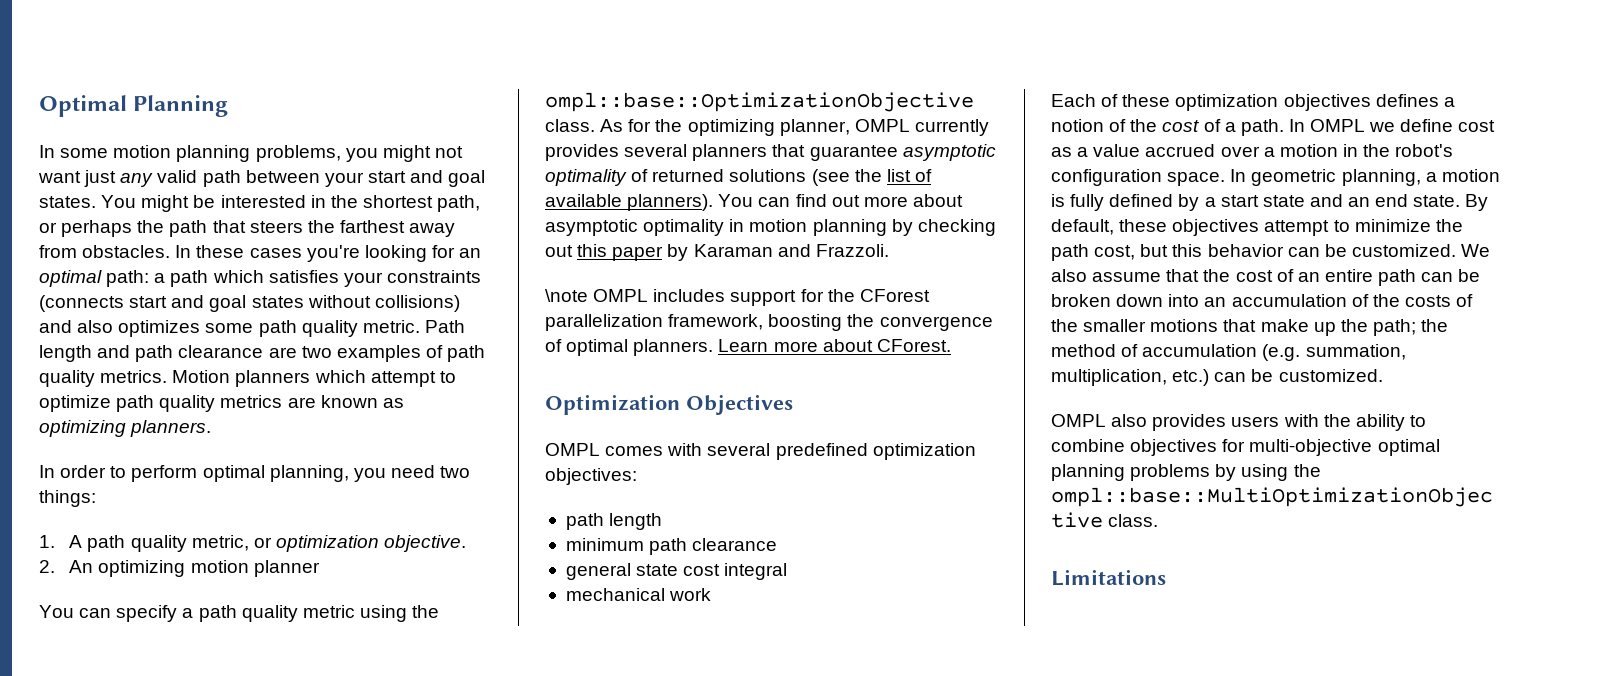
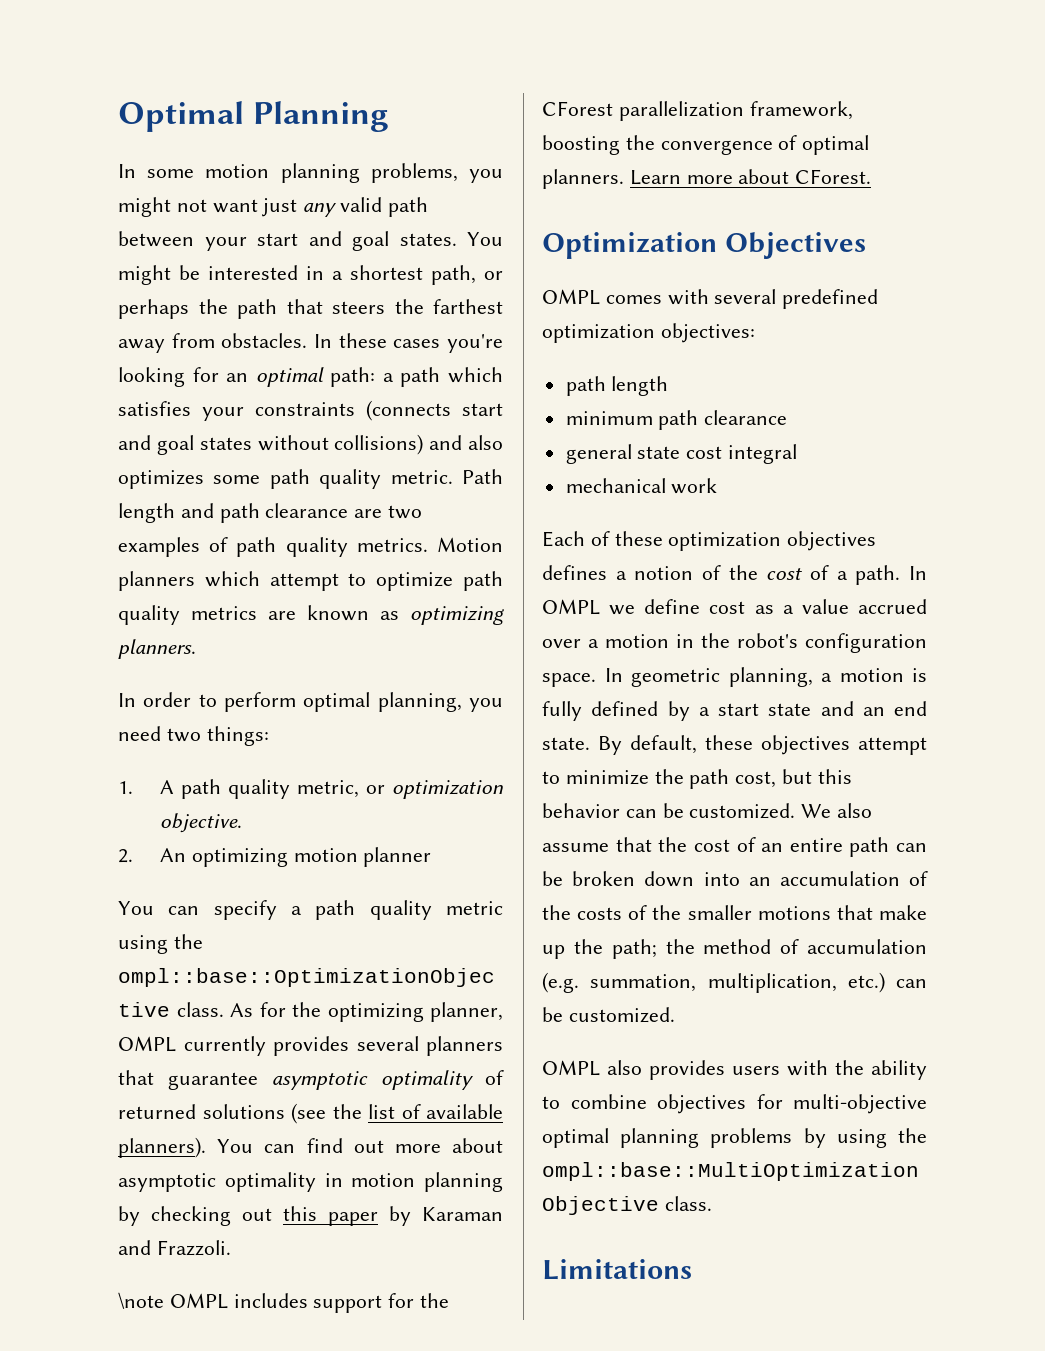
- You might be interested in the shortest path, or perhaps the path that steers the farthest away from obstacles.
+ You might be interested in a shortest path, or perhaps the path that steers the farthest away from obstacles.

